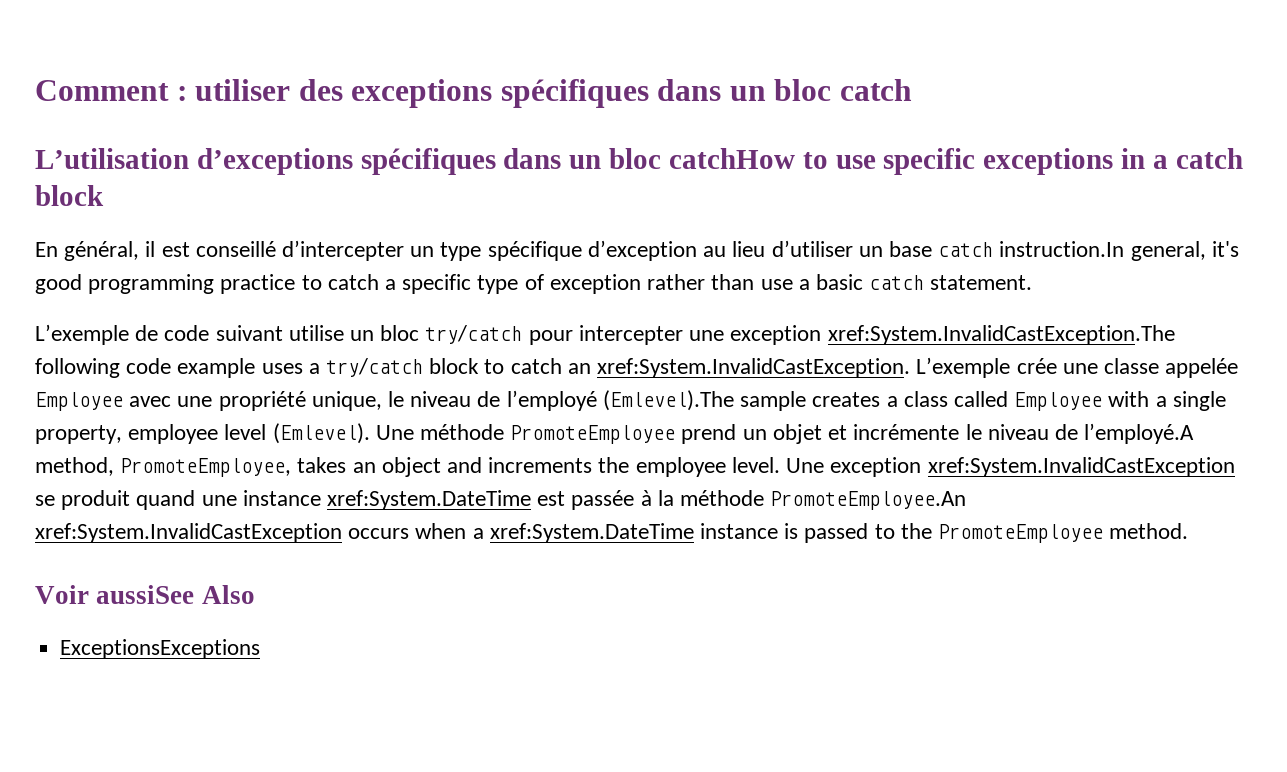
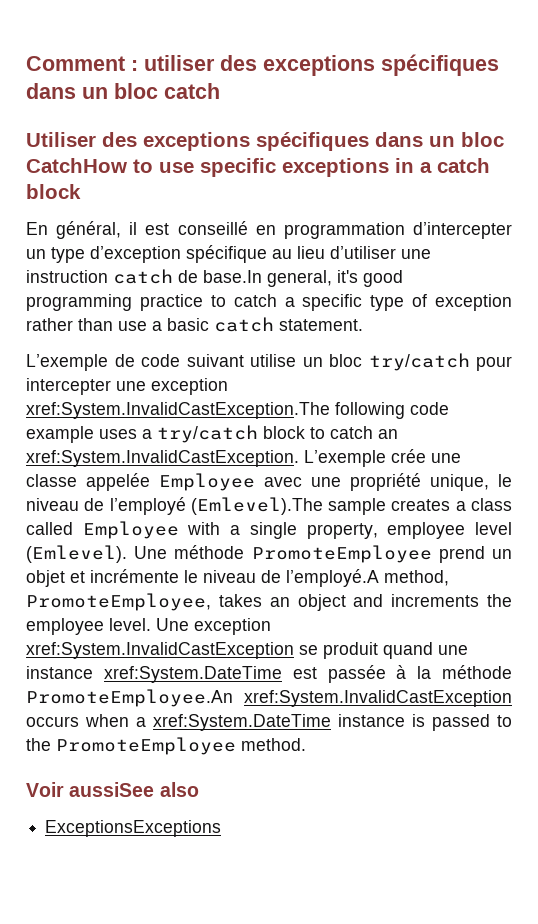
- L’utilisation d’exceptions spécifiques dans un bloc catchHow to use specific exceptions in a catch block
+ Utiliser des exceptions spécifiques dans un bloc CatchHow to use specific exceptions in a catch block
- En général, il est conseillé d’intercepter un type spécifique d’exception au lieu d’utiliser un base catch instruction.In general, it's good programming practice to catch a specific type of exception rather than use a basic catch statement.
+ En général, il est conseillé en programmation d’intercepter un type d’exception spécifique au lieu d’utiliser une instruction catch de base.In general, it's good programming practice to catch a specific type of exception rather than use a basic catch statement.
- Voir aussiSee Also
+ Voir aussiSee also

